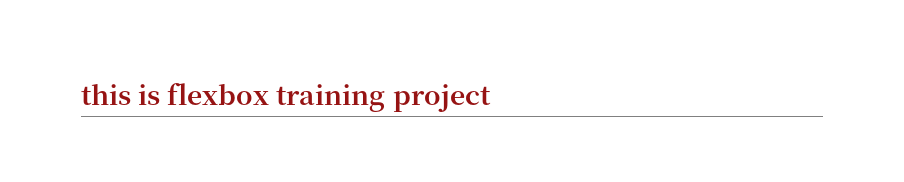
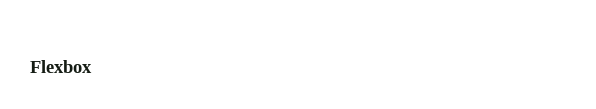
- this is flexbox training project
+ Flexbox

